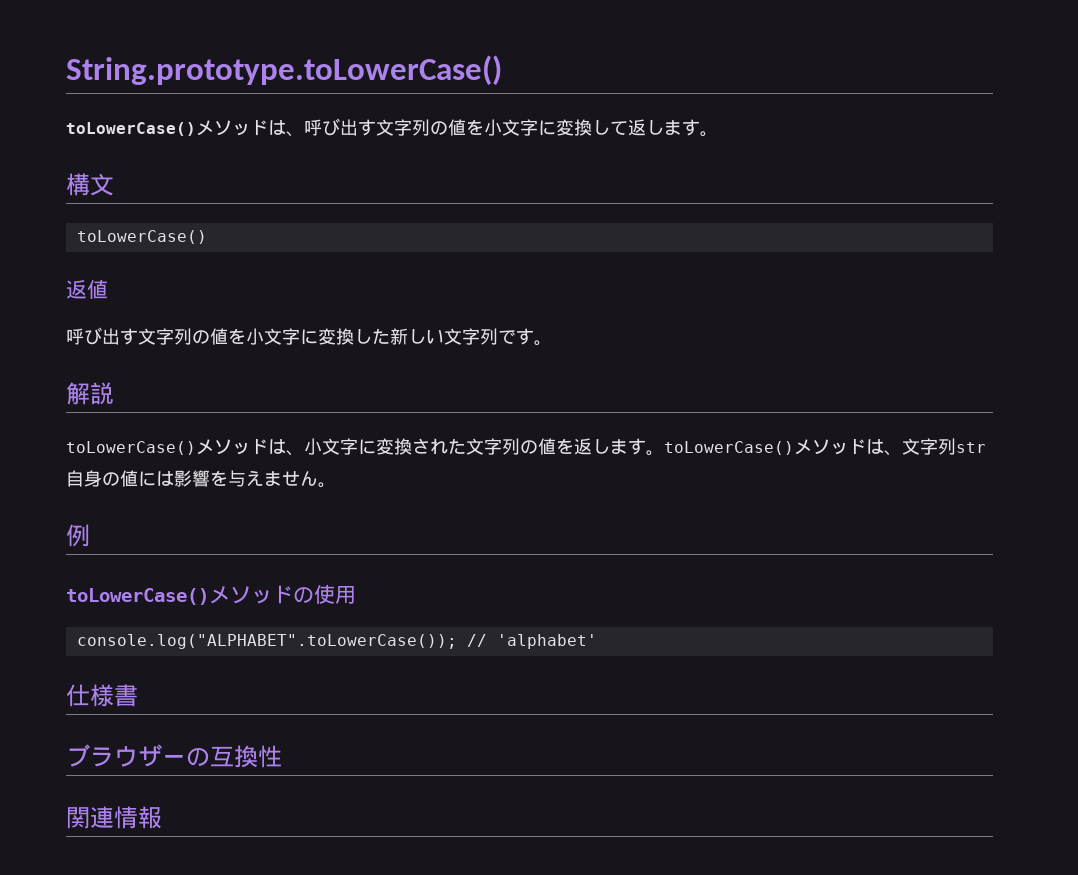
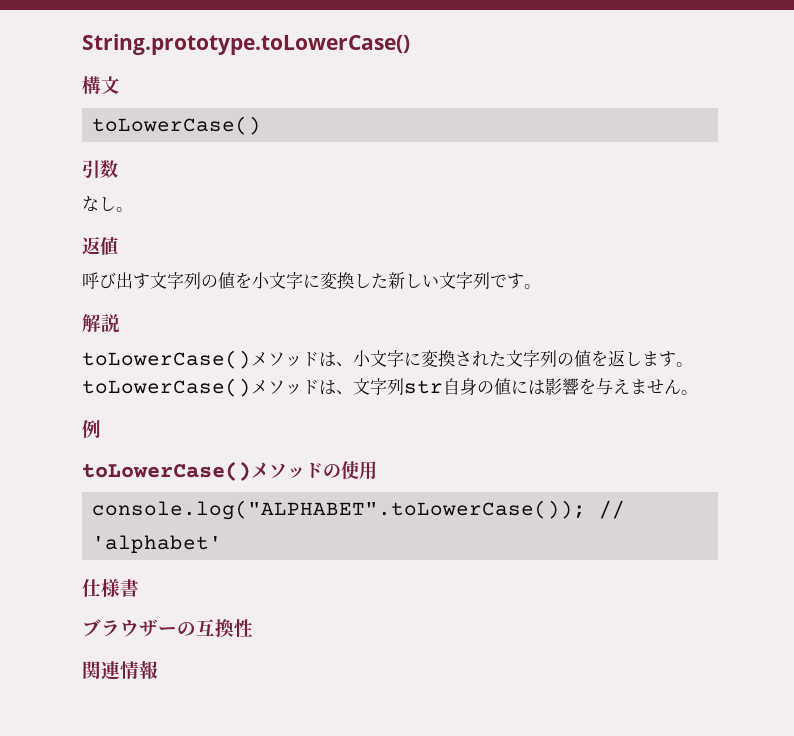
- toLowerCase()メソッドは、呼び出す文字列の値を小文字に変換して返します。
+ 引数
+ なし。

